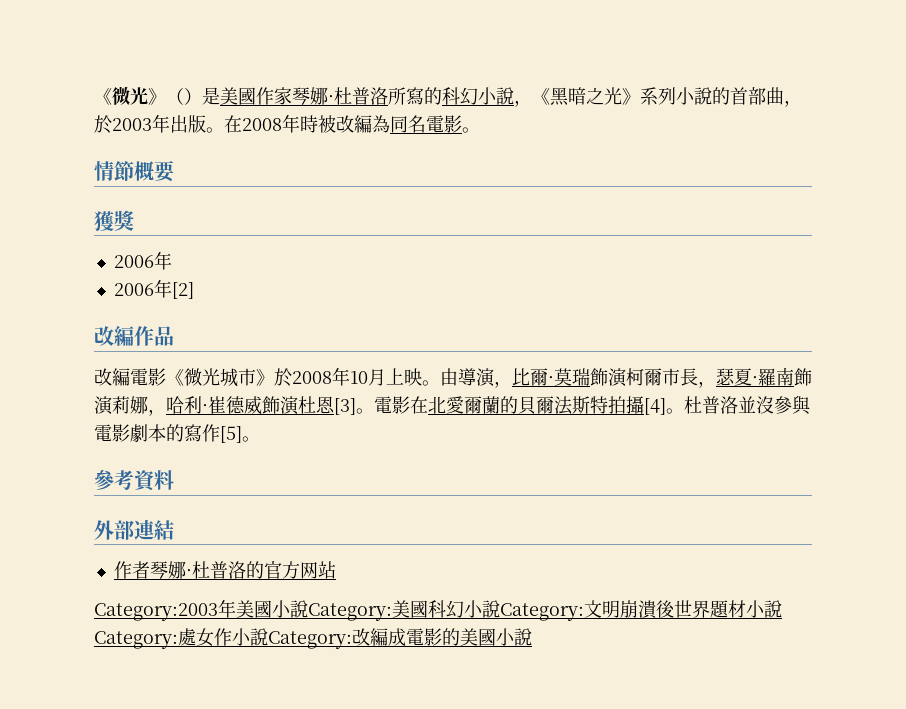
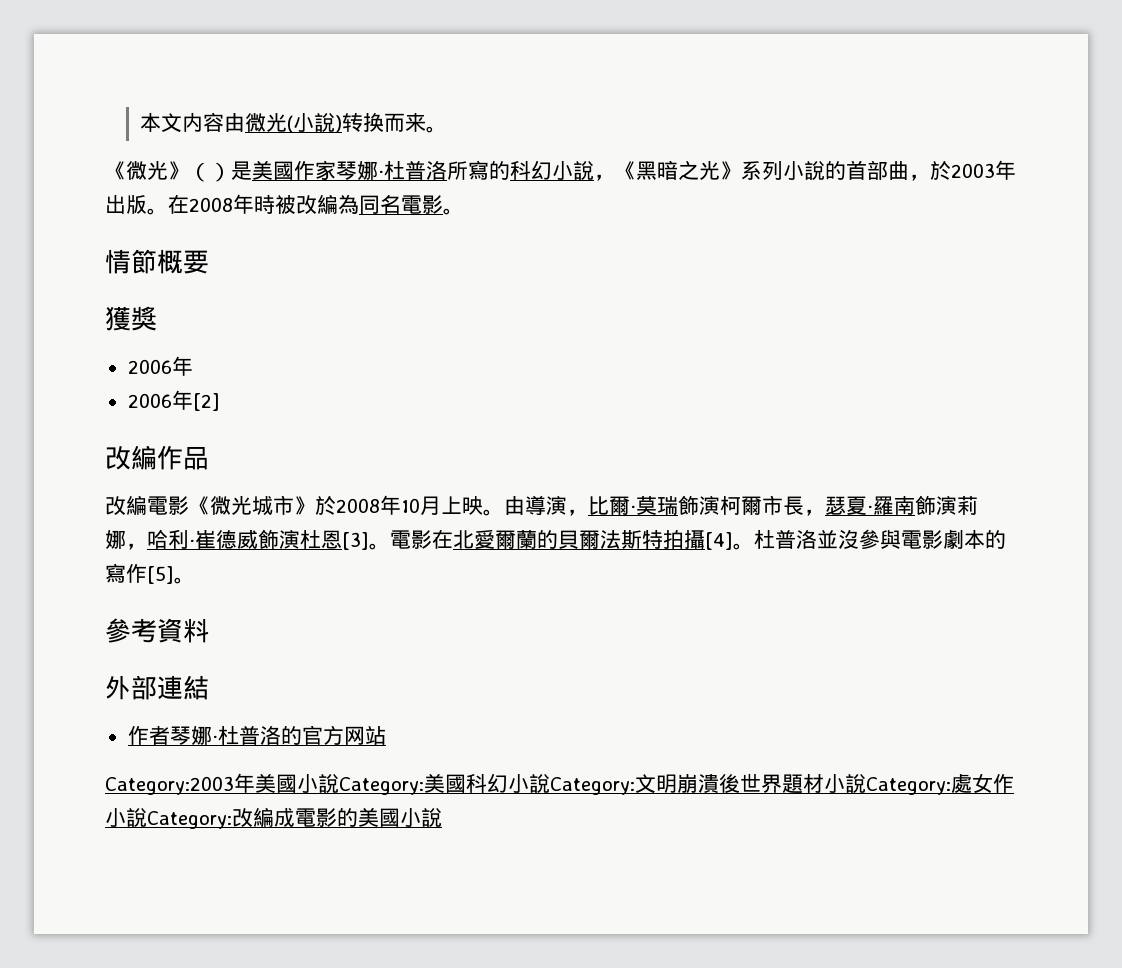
+ 本文内容由微光(小說)转换而来。

